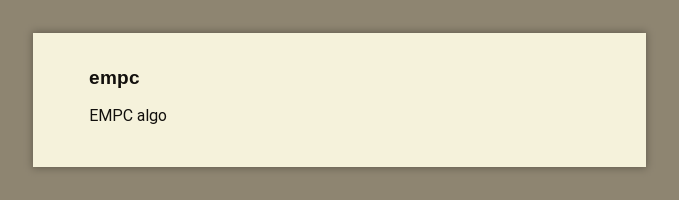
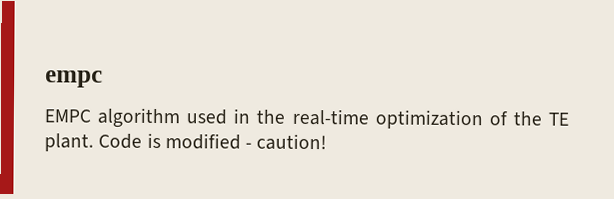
- EMPC algo
+ EMPC algorithm used in the real-time optimization of the TE plant. Code is modified - caution!

